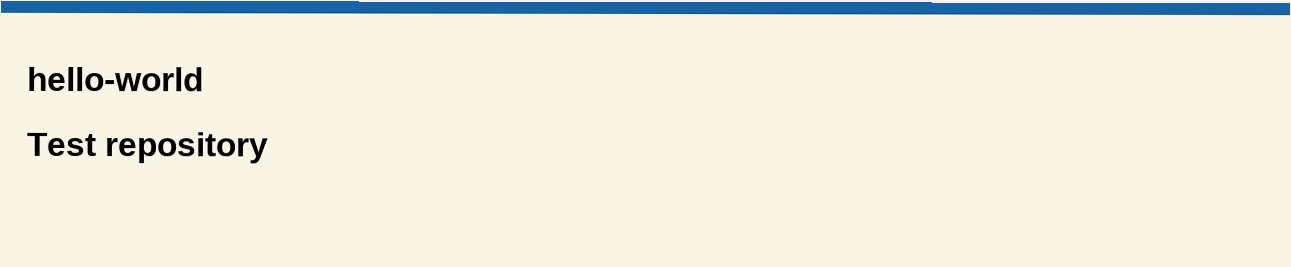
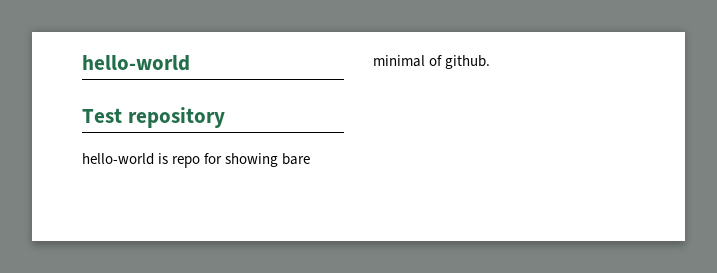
+ hello-world is repo for showing bare minimal of github.

